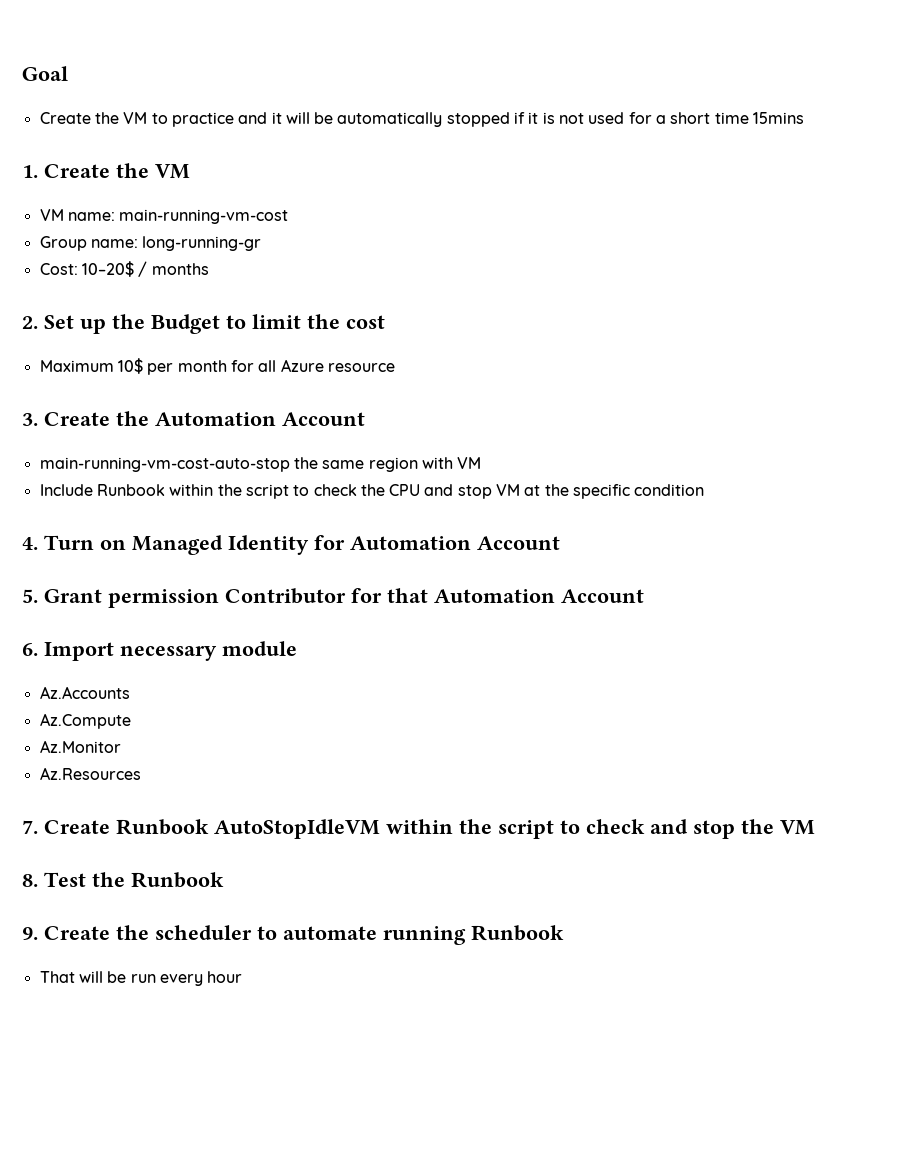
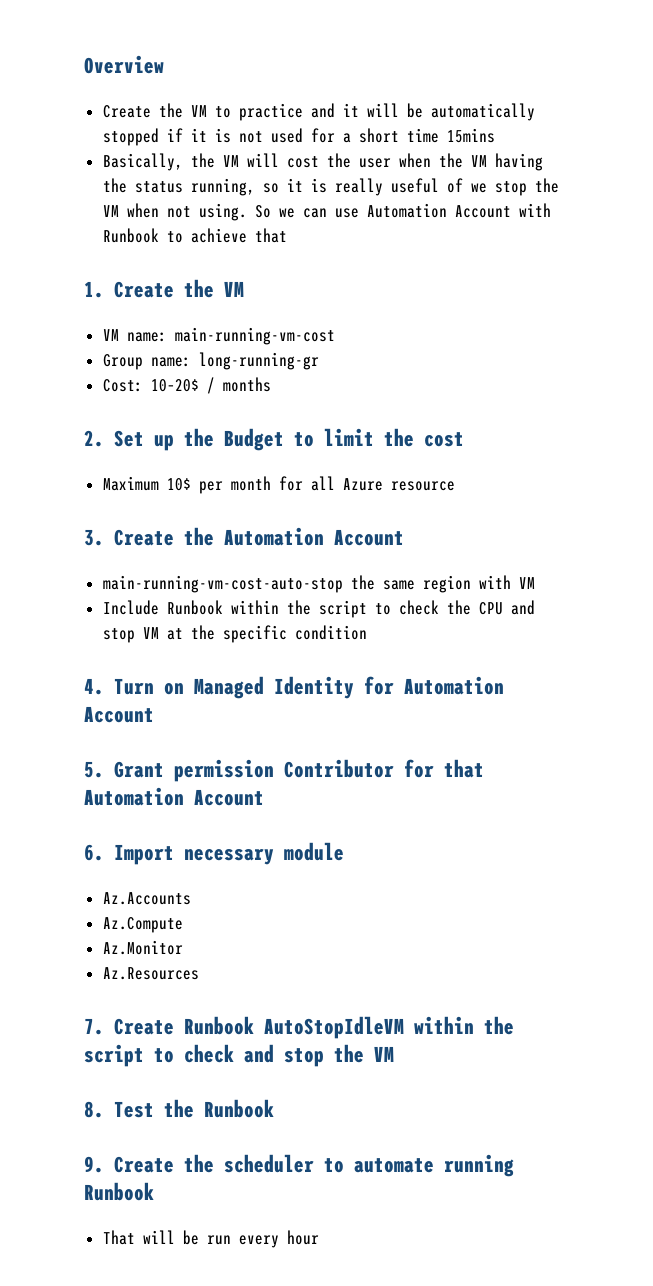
- Goal
+ Overview
+ Basically, the VM will cost the user when the VM having the status running, so it is really useful of we stop the VM when not using. So we can use Automation Account with Runbook to achieve that

